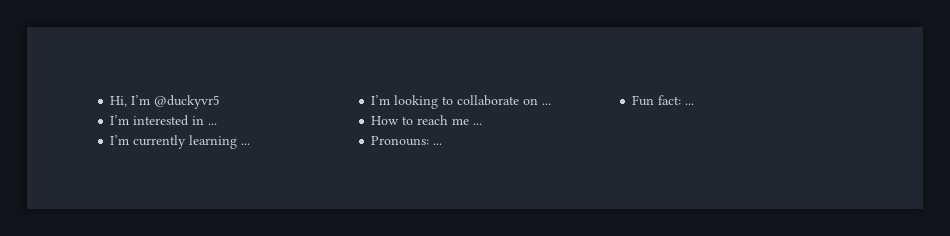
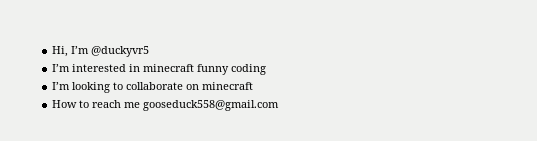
- I’m interested in ...
- I’m currently learning ...
+ I’m interested in minecraft funny coding
- I’m looking to collaborate on ...
+ I’m looking to collaborate on minecraft
- How to reach me ...
- Pronouns: ...
- Fun fact: ...
+ How to reach me gooseduck558@gmail.com

